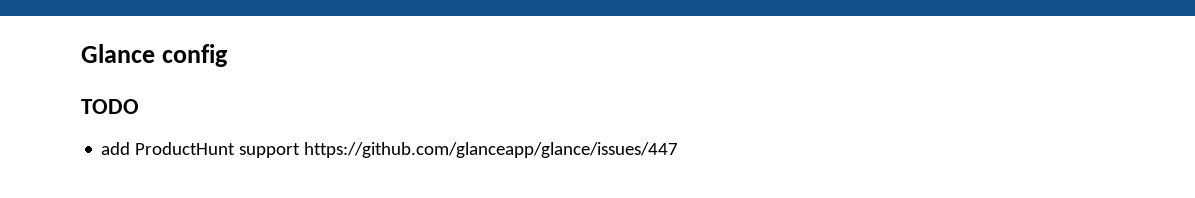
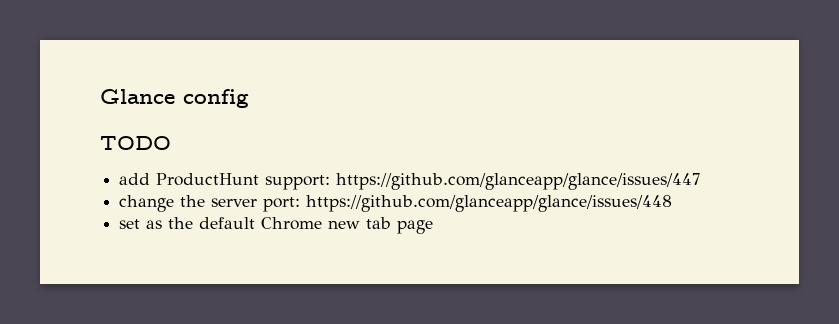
- add ProductHunt support https://github.com/glanceapp/glance/issues/447
+ add ProductHunt support: https://github.com/glanceapp/glance/issues/447
+ change the server port: https://github.com/glanceapp/glance/issues/448
+ set as the default Chrome new tab page

